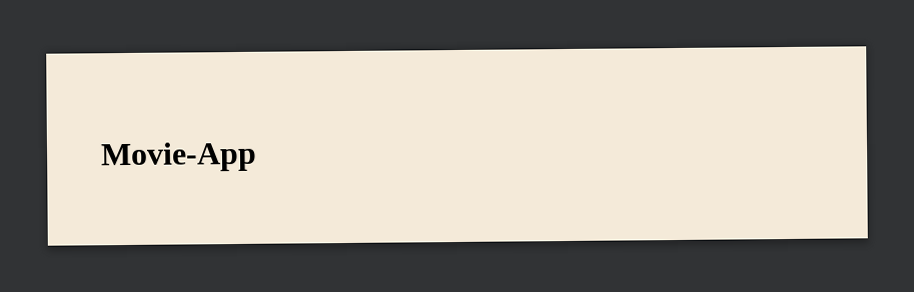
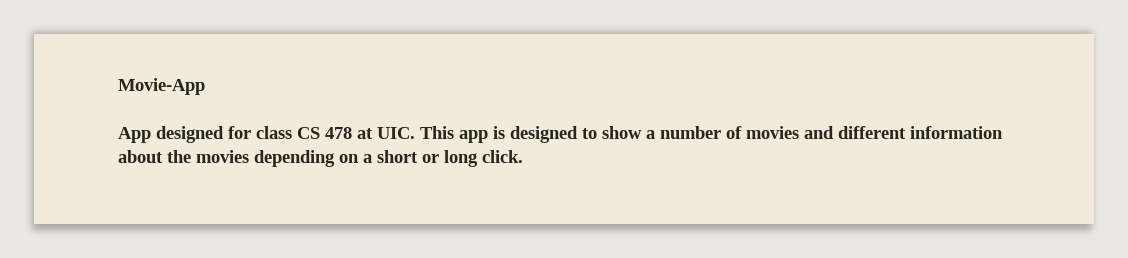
+ App designed for class CS 478 at UIC. This app is designed to show a number of movies and different information about the movies depending on a short or long click.

